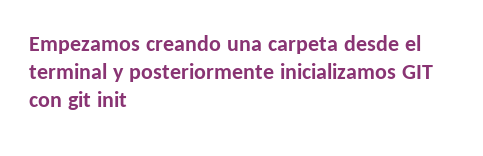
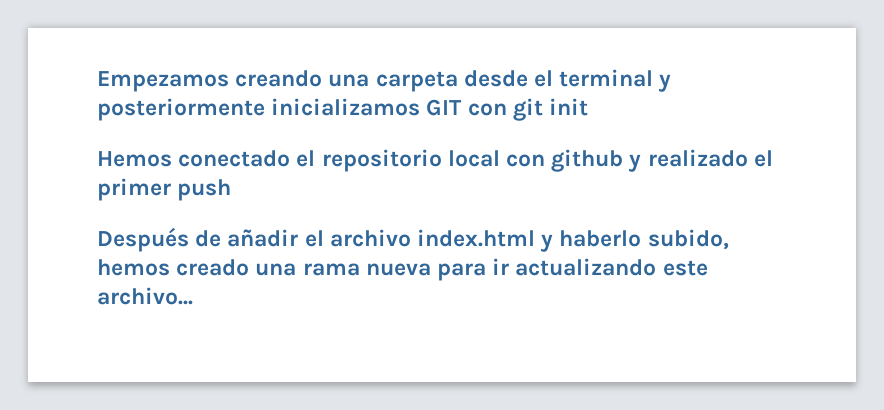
+ Hemos conectado el repositorio local con github y realizado el primer push
+ Después de añadir el archivo index.html y haberlo subido, hemos creado una rama nueva para ir actualizando este archivo...

